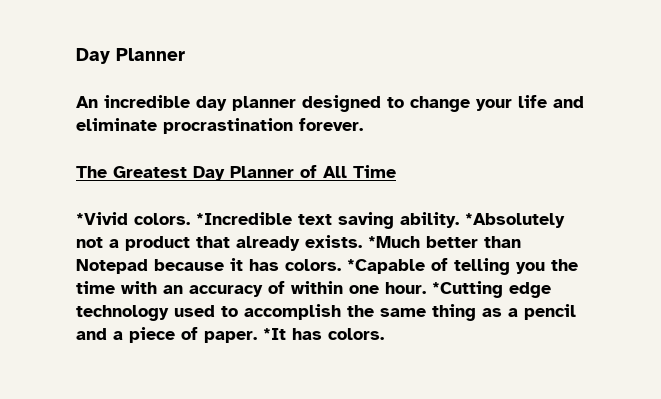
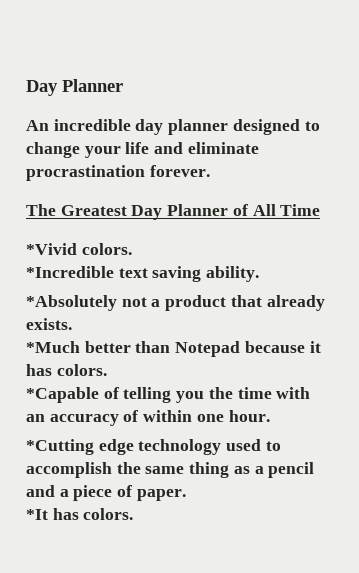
- *Vivid colors. *Incredible text saving ability. *Absolutely not a product that already exists. *Much better than Notepad because it has colors. *Capable of telling you the time with an accuracy of within one hour. *Cutting edge technology used to accomplish the same thing as a pencil and a piece of paper. *It has colors.
+ *Vivid colors.
+ *Incredible text saving ability.
+ *Absolutely not a product that already exists.
+ *Much better than Notepad because it has colors.
+ *Capable of telling you the time with an accuracy of within one hour.
+ *Cutting edge technology used to accomplish the same thing as a pencil and a piece of paper.
+ *It has colors.

